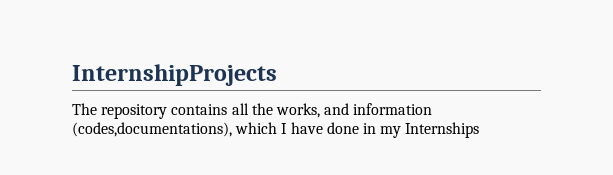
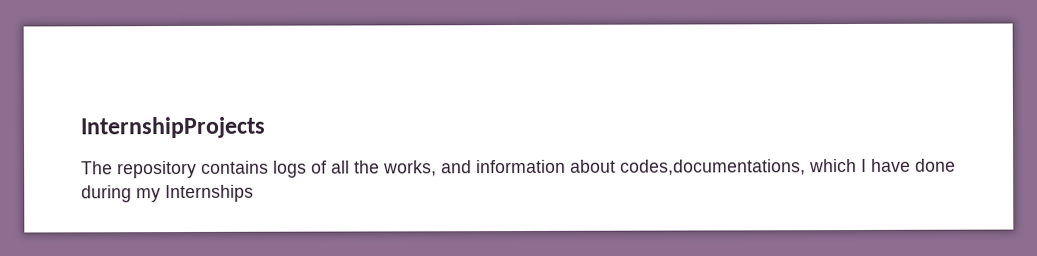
- The repository contains all the works, and information (codes,documentations), which I have done in my Internships
+ The repository contains logs of all the works, and information about codes,documentations, which I have done during my Internships

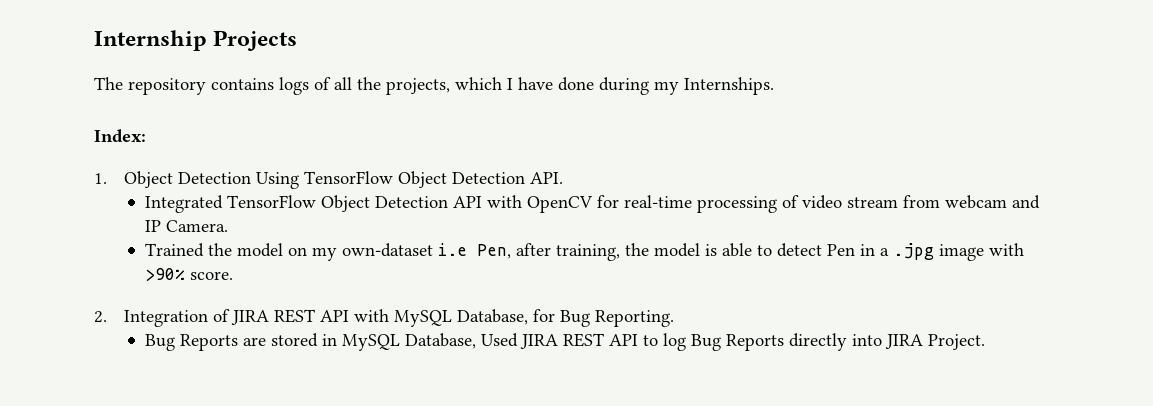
- InternshipProjects
+ Internship Projects
- The repository contains logs of all the works, and information about codes,documentations, which I have done during my Internships
+ The repository contains logs of all the projects, which I have done during my Internships.
+ Index:
+ 1. Object Detection Using TensorFlow Object Detection API.
+ Integrated TensorFlow Object Detection API with OpenCV for real-time processing of video stream from webcam and IP Camera.
+ Trained the model on my own-dataset i.e Pen, after training, the model is able to detect Pen in a .jpg image with >90% score.
+ 2. Integration of JIRA REST API with MySQL Database, for Bug Reporting.
+ Bug Reports are stored in MySQL Database, Used JIRA REST API to log Bug Reports directly into JIRA Project.

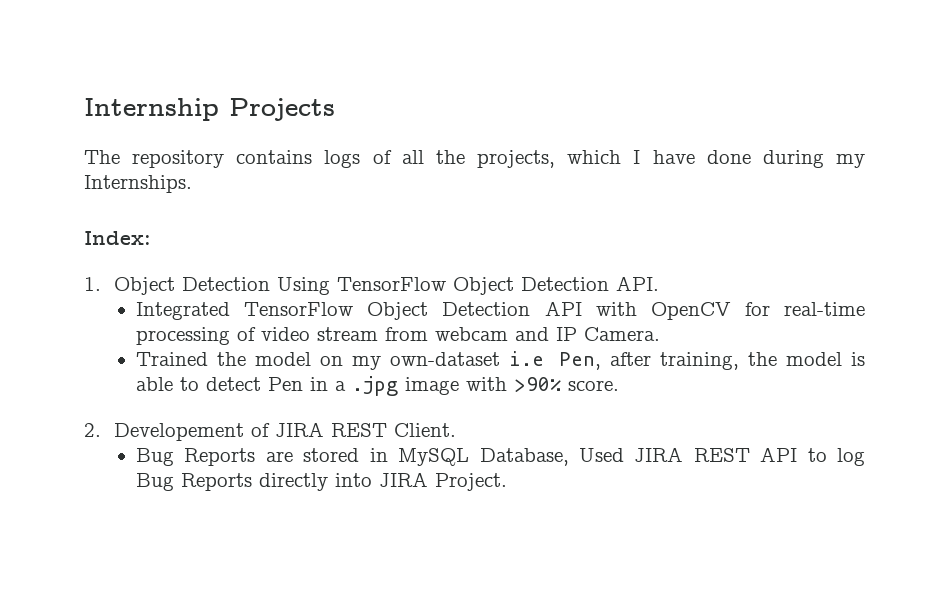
- 2. Integration of JIRA REST API with MySQL Database, for Bug Reporting.
+ 2. Developement of JIRA REST Client.

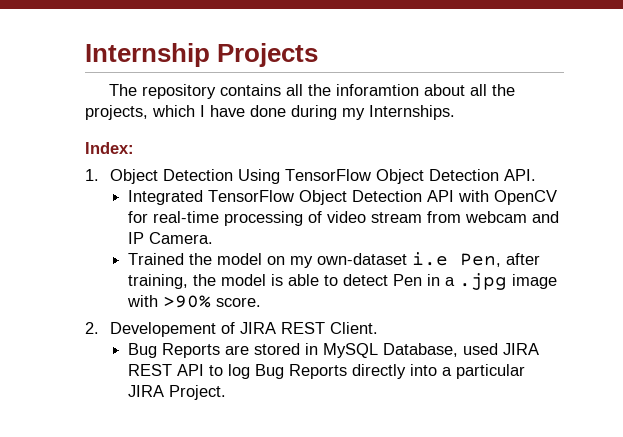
- The repository contains logs of all the projects, which I have done during my Internships.
+ The repository contains all the inforamtion about all the projects, which I have done during my Internships.
- Bug Reports are stored in MySQL Database, Used JIRA REST API to log Bug Reports directly into JIRA Project.
+ Bug Reports are stored in MySQL Database, used JIRA REST API to log Bug Reports directly into a particular JIRA Project.

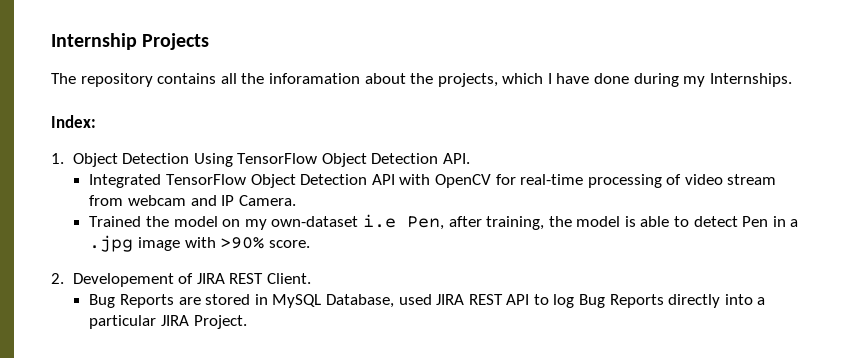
- The repository contains all the inforamtion about all the projects, which I have done during my Internships.
+ The repository contains all the inforamation about the projects, which I have done during my Internships.

